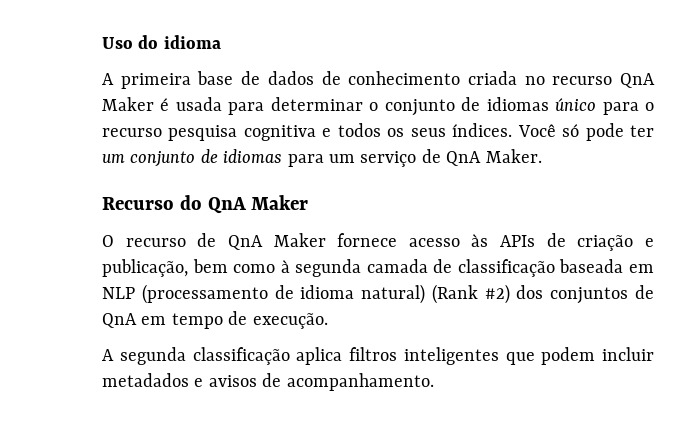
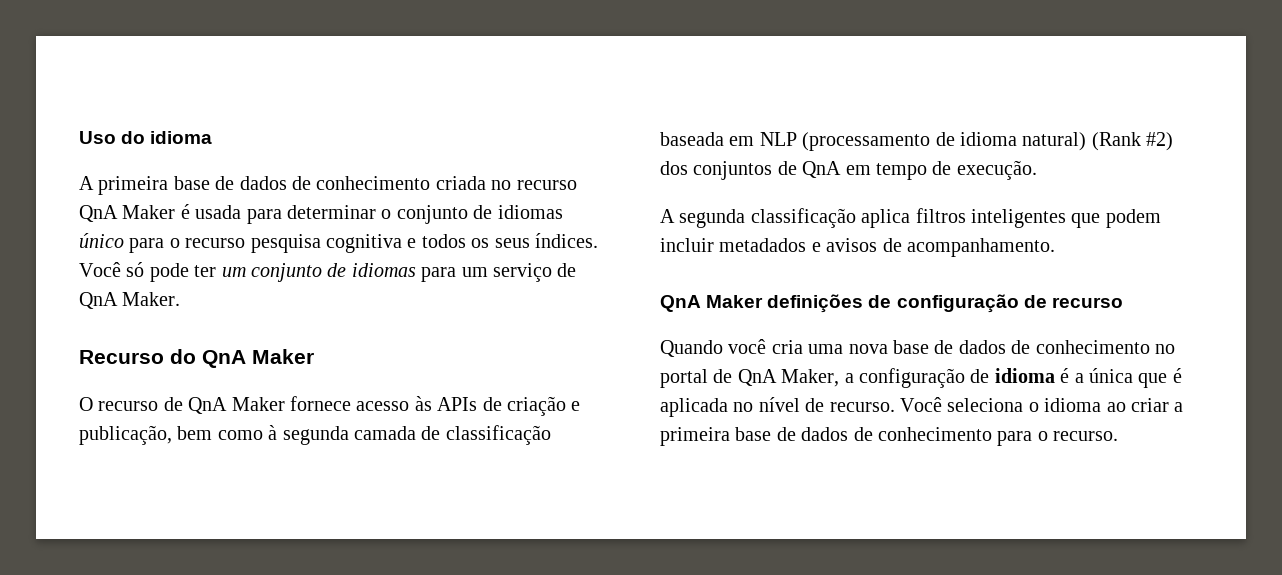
+ QnA Maker definições de configuração de recurso
+ Quando você cria uma nova base de dados de conhecimento no portal de QnA Maker, a configuração de idioma é a única que é aplicada no nível de recurso. Você seleciona o idioma ao criar a primeira base de dados de conhecimento para o recurso.

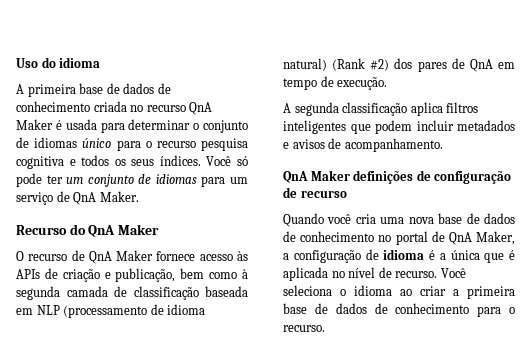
- O recurso de QnA Maker fornece acesso às APIs de criação e publicação, bem como à segunda camada de classificação baseada em NLP (processamento de idioma natural) (Rank #2) dos conjuntos de QnA em tempo de execução.
+ O recurso de QnA Maker fornece acesso às APIs de criação e publicação, bem como à segunda camada de classificação baseada em NLP (processamento de idioma natural) (Rank #2) dos pares de QnA em tempo de execução.

